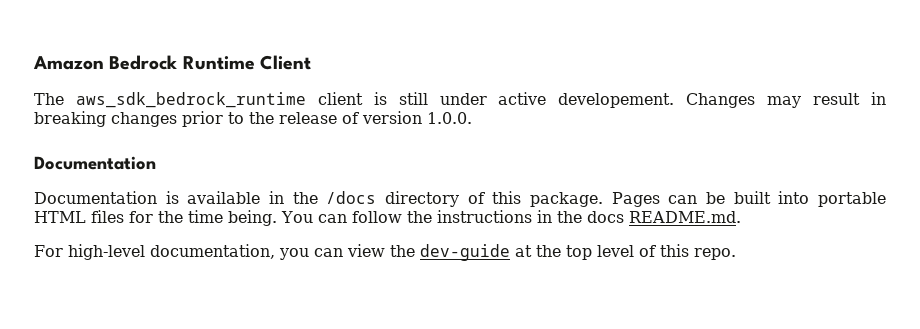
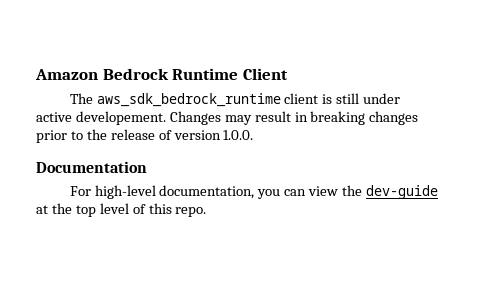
- Documentation is available in the /docs directory of this package. Pages can be built into portable HTML files for the time being. You can follow the instructions in the docs README.md.

